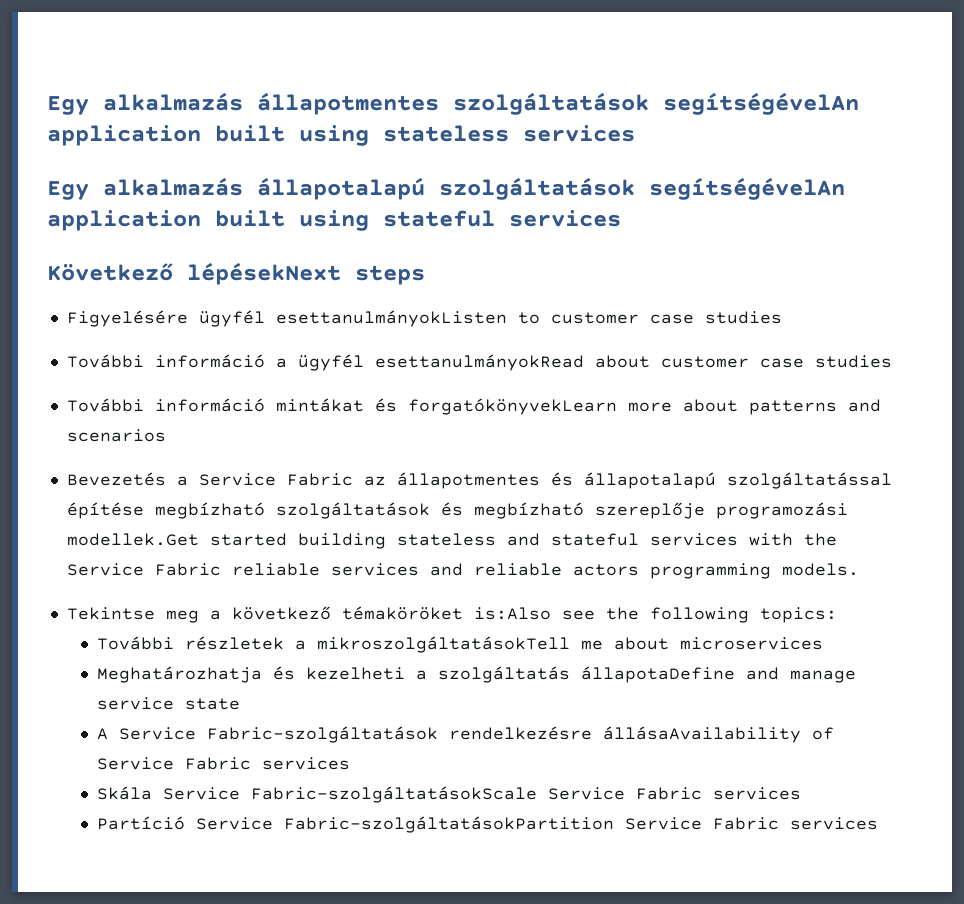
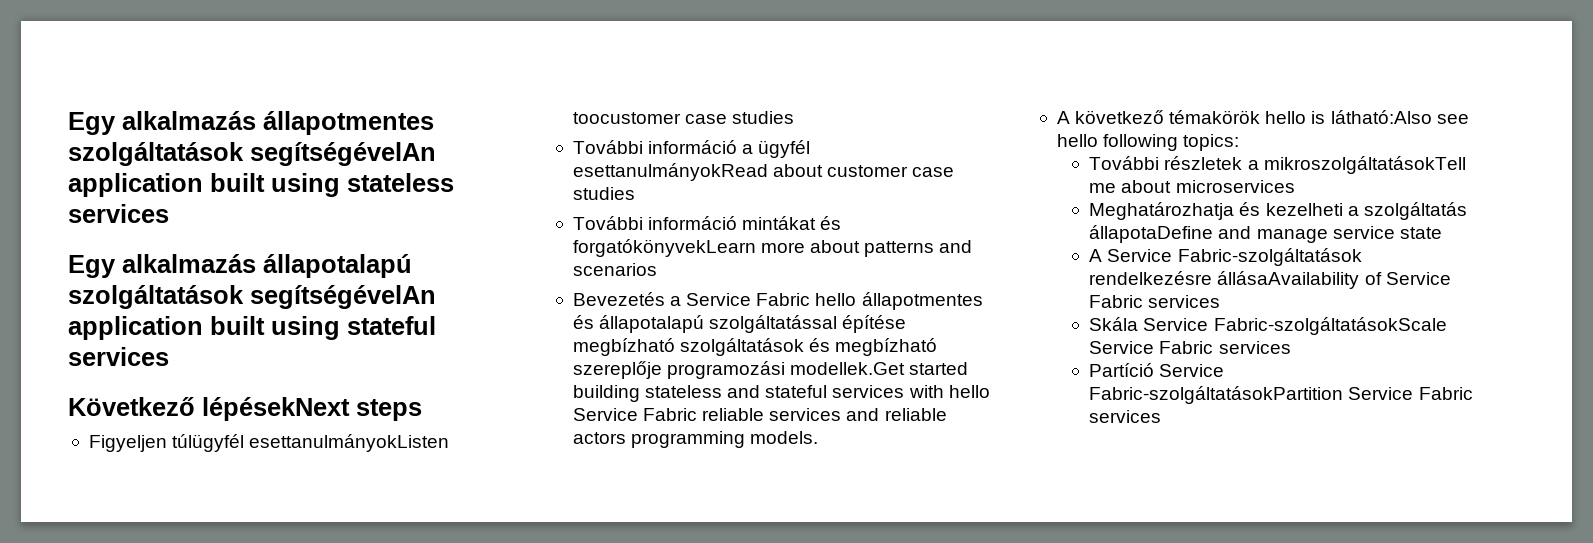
- Figyelésére ügyfél esettanulmányokListen to customer case studies
+ Figyeljen túlügyfél esettanulmányokListen toocustomer case studies
- Bevezetés a Service Fabric az állapotmentes és állapotalapú szolgáltatással építése megbízható szolgáltatások és megbízható szereplője programozási modellek.Get started building stateless and stateful services with the Service Fabric reliable services and reliable actors programming models.
+ Bevezetés a Service Fabric hello állapotmentes és állapotalapú szolgáltatással építése megbízható szolgáltatások és megbízható szereplője programozási modellek.Get started building stateless and stateful services with hello Service Fabric reliable services and reliable actors programming models.
- Tekintse meg a következő témaköröket is:Also see the following topics:
+ A következő témakörök hello is látható:Also see hello following topics:

